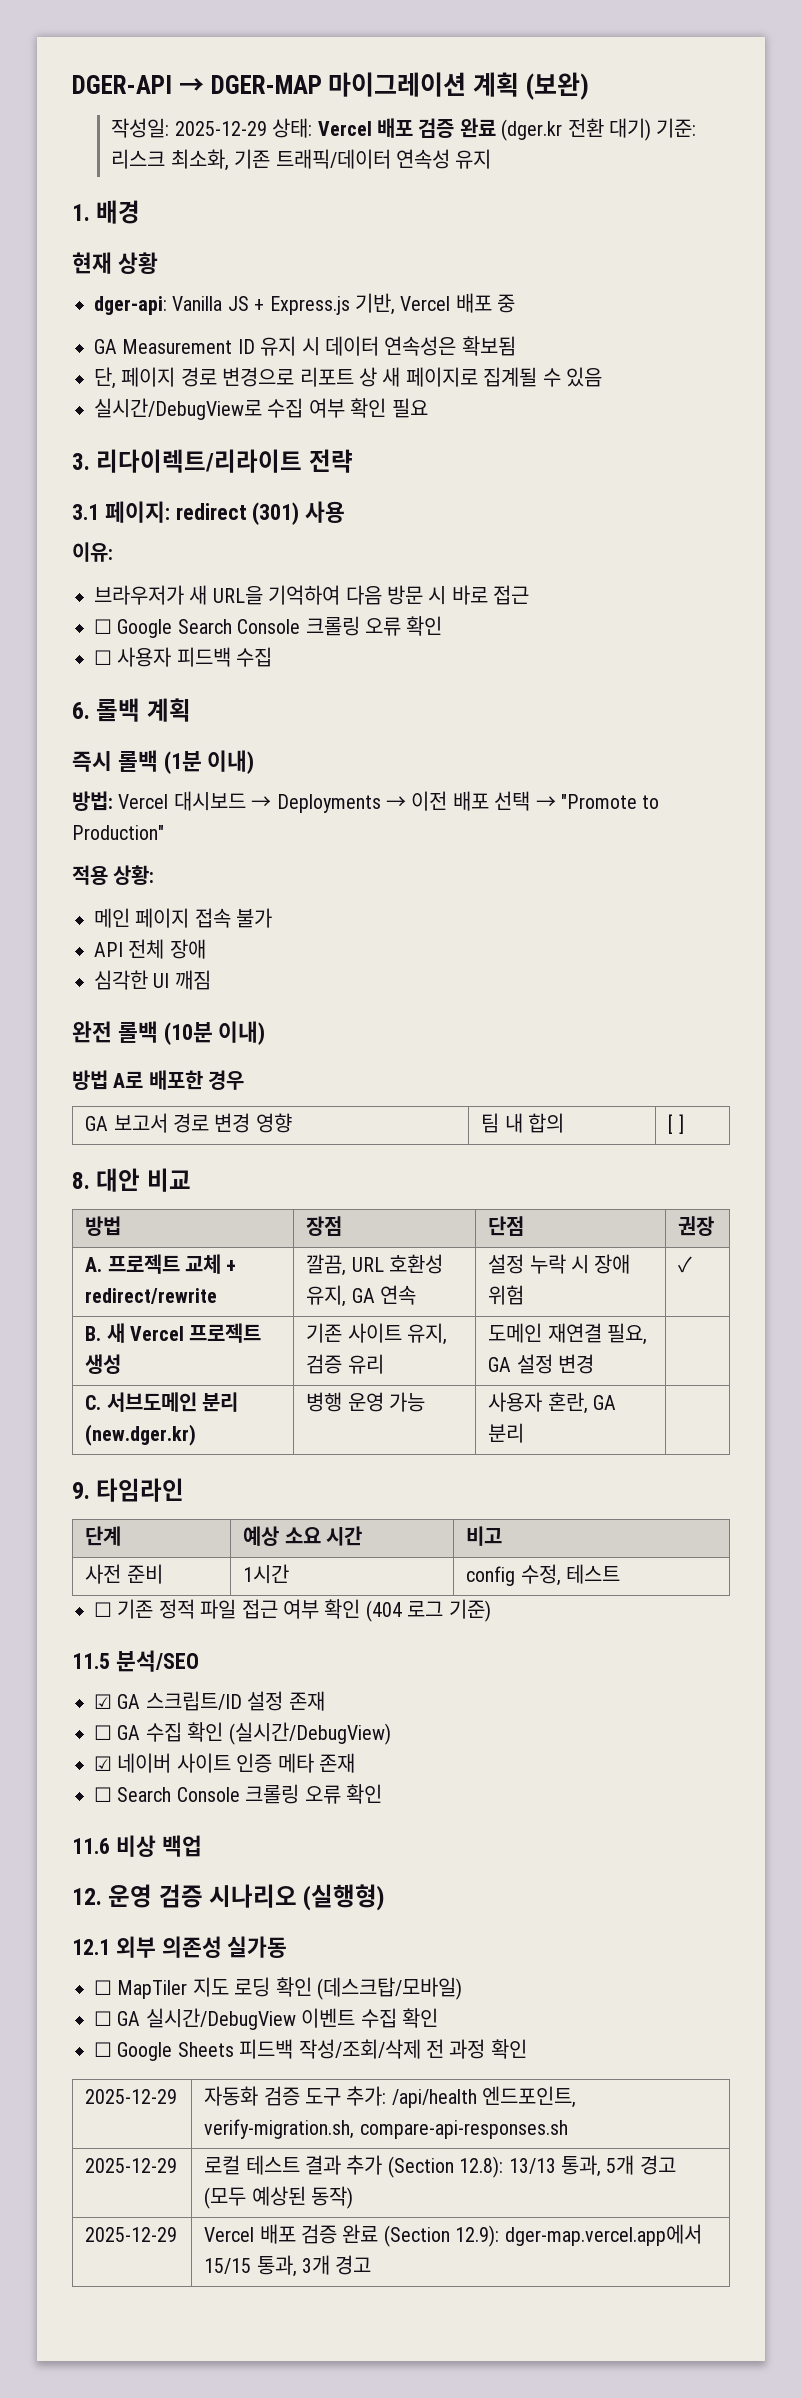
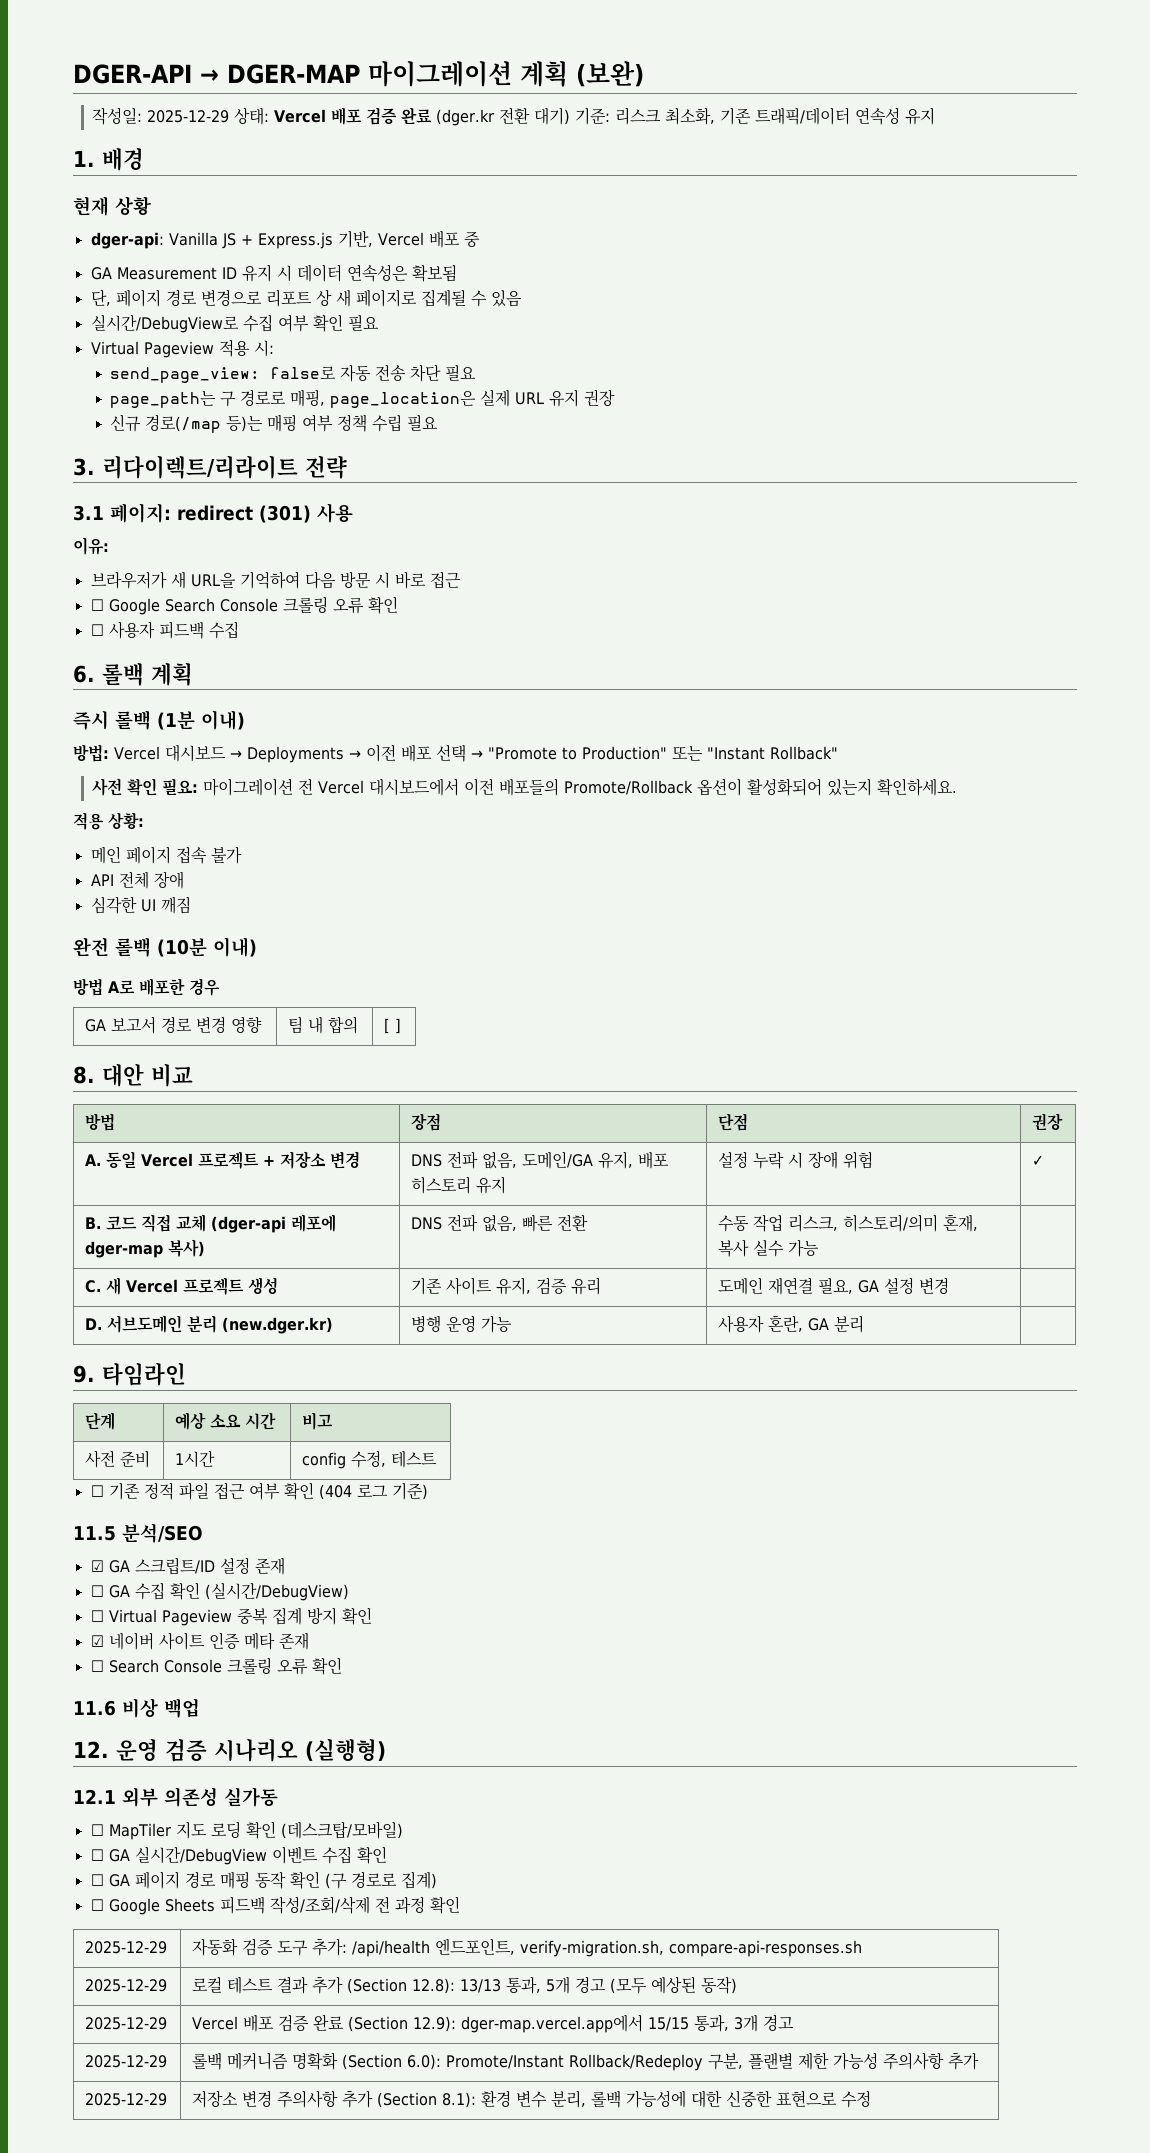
+ Virtual Pageview 적용 시:
+ send_page_view: false로 자동 전송 차단 필요
+ page_path는 구 경로로 매핑, page_location은 실제 URL 유지 권장
+ 신규 경로(/map 등)는 매핑 여부 정책 수립 필요
- 방법: Vercel 대시보드 → Deployments → 이전 배포 선택 → "Promote to Production"
+ 방법: Vercel 대시보드 → Deployments → 이전 배포 선택 → "Promote to Production" 또는 "Instant Rollback"
+ 사전 확인 필요: 마이그레이션 전 Vercel 대시보드에서 이전 배포들의 Promote/Rollback 옵션이 활성화되어 있는지 확인하세요.
- A. 프로젝트 교체 + redirect/rewrite | 깔끔, URL 호환성 유지, GA 연속 | 설정 누락 시 장애 위험 | ✓
+ A. 동일 Vercel 프로젝트 + 저장소 변경 | DNS 전파 없음, 도메인/GA 유지, 배포 히스토리 유지 | 설정 누락 시 장애 위험 | ✓
- B. 새 Vercel 프로젝트 생성 | 기존 사이트 유지, 검증 유리 | 도메인 재연결 필요, GA 설정 변경 |
+ B. 코드 직접 교체 (dger-api 레포에 dger-map 복사) | DNS 전파 없음, 빠른 전환 | 수동 작업 리스크, 히스토리/의미 혼재, 복사 실수 가능 |
+ C. 새 Vercel 프로젝트 생성 | 기존 사이트 유지, 검증 유리 | 도메인 재연결 필요, GA 설정 변경 |
- C. 서브도메인 분리 (new.dger.kr) | 병행 운영 가능 | 사용자 혼란, GA 분리 |
+ D. 서브도메인 분리 (new.dger.kr) | 병행 운영 가능 | 사용자 혼란, GA 분리 |
+ ☐ Virtual Pageview 중복 집계 방지 확인
+ ☐ GA 페이지 경로 매핑 동작 확인 (구 경로로 집계)
+ 2025-12-29 | 롤백 메커니즘 명확화 (Section 6.0): Promote/Instant Rollback/Redeploy 구분, 플랜별 제한 가능성 주의사항 추가
+ 2025-12-29 | 저장소 변경 주의사항 추가 (Section 8.1): 환경 변수 분리, 롤백 가능성에 대한 신중한 표현으로 수정

